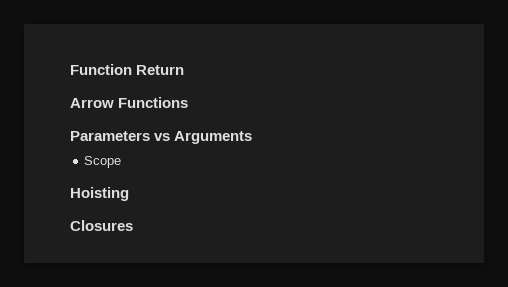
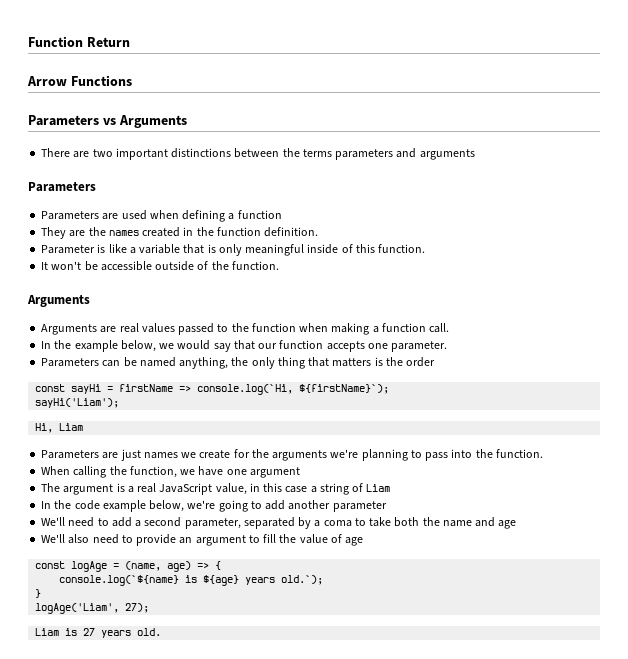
- Scope
- Hoisting
- Closures
+ There are two important distinctions between the terms parameters and arguments
+ Parameters
+ Parameters are used when defining a function
+ They are the names created in the function definition.
+ Parameter is like a variable that is only meaningful inside of this function.
+ It won't be accessible outside of the function.
+ Arguments
+ Arguments are real values passed to the function when making a function call.
+ In the example below, we would say that our function accepts one parameter.
+ Parameters can be named anything, the only thing that matters is the order
+ const sayHi = firstName => console.log(`Hi, ${firstName}`);
+ sayHi('Liam');
+ Hi, Liam
+ Parameters are just names we create for the arguments we're planning to pass into the function.
+ When calling the function, we have one argument
+ The argument is a real JavaScript value, in this case a string of Liam
+ In the code example below, we're going to add another parameter
+ We'll need to add a second parameter, separated by a coma to take both the name and age
+ We'll also need to provide an argument to fill the value of age
+ const logAge = (name, age) => {
+ console.log(`${name} is ${age} years old.`);
+ }
+ logAge('Liam', 27);
+ Liam is 27 years old.

